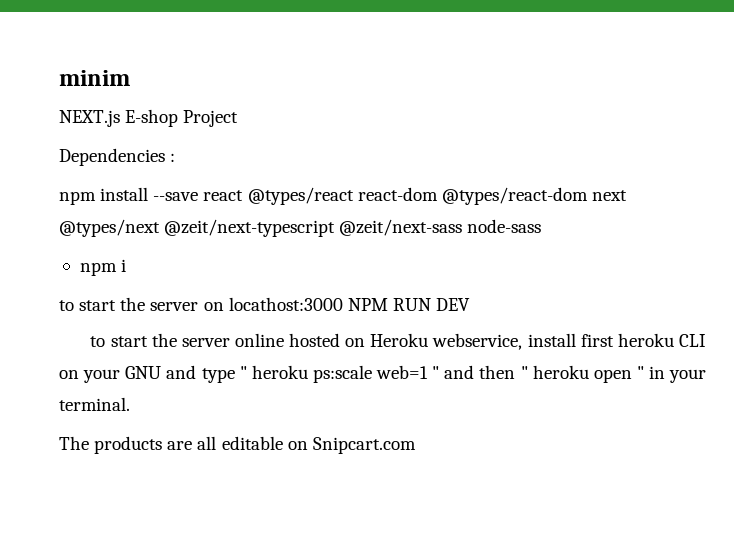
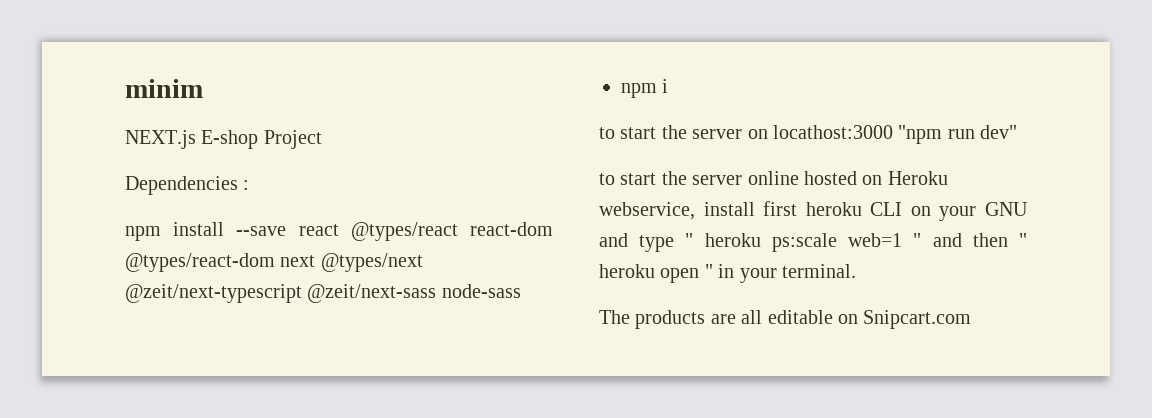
- to start the server on locathost:3000 NPM RUN DEV
+ to start the server on locathost:3000 "npm run dev"

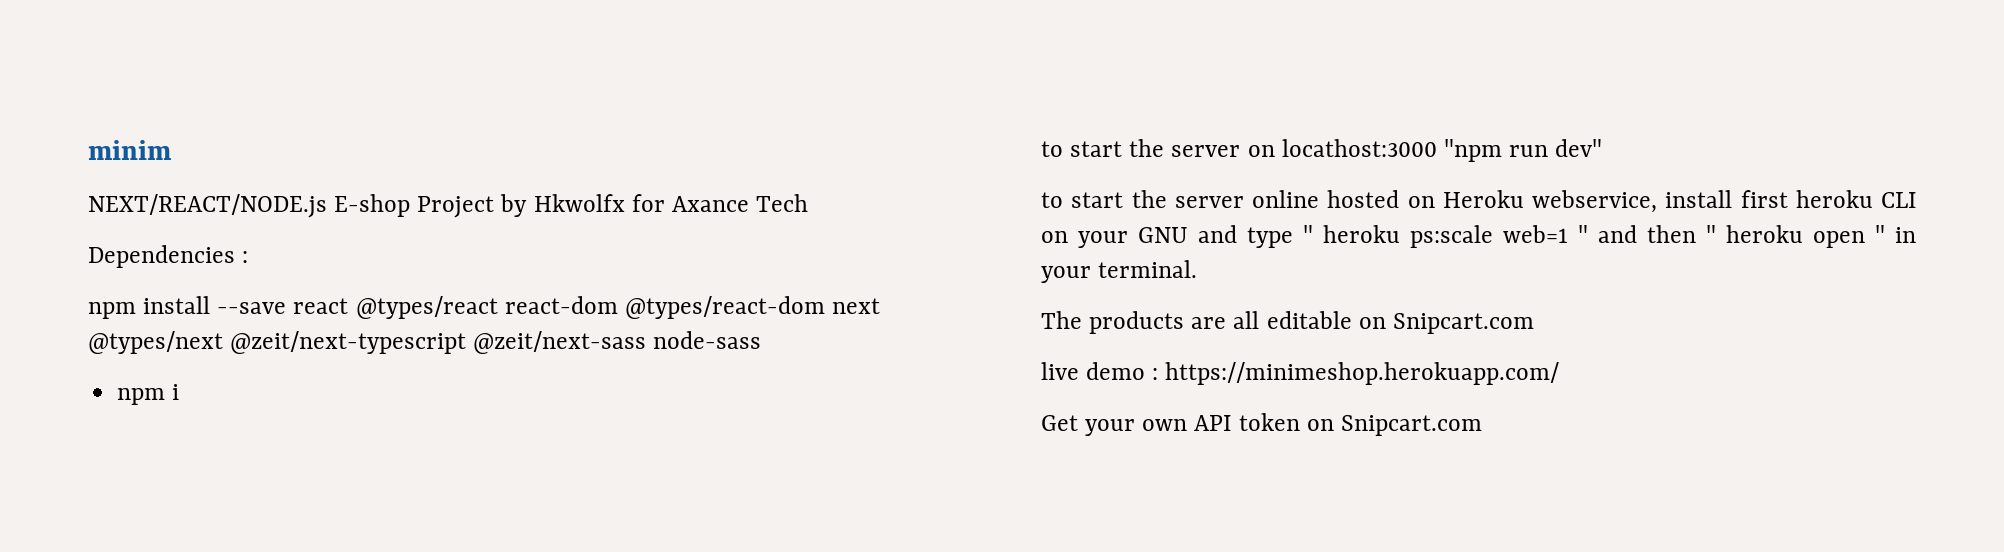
- NEXT.js E-shop Project
+ NEXT/REACT/NODE.js E-shop Project by Hkwolfx for Axance Tech
+ live demo : https://minimeshop.herokuapp.com/
+ Get your own API token on Snipcart.com

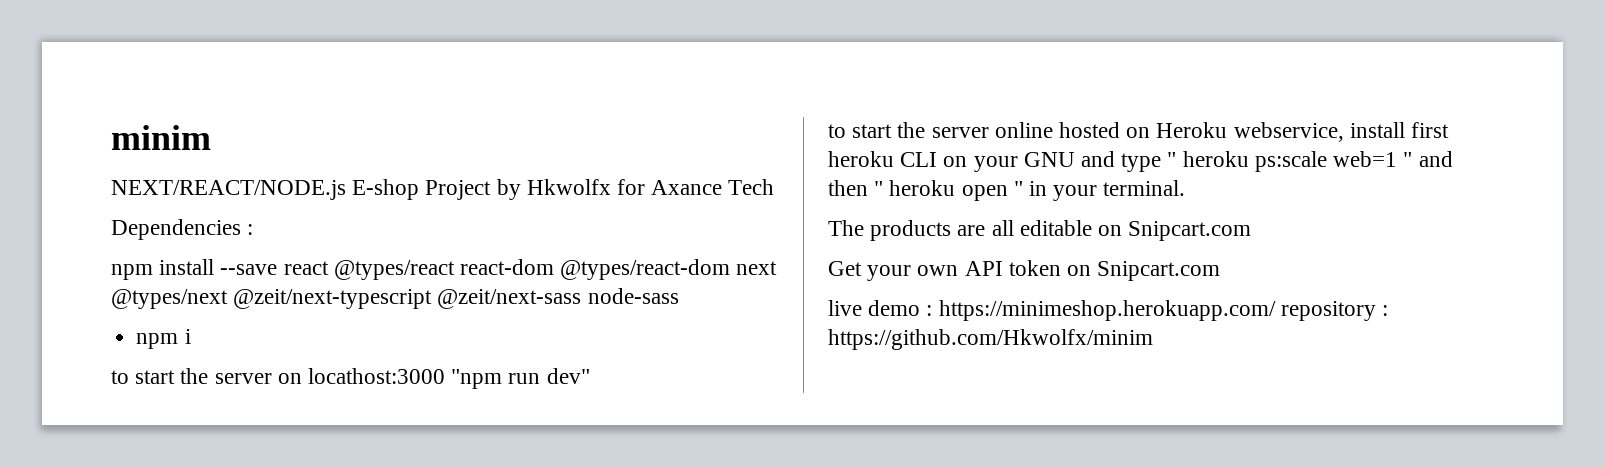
- live demo : https://minimeshop.herokuapp.com/
+ live demo : https://minimeshop.herokuapp.com/ repository : https://github.com/Hkwolfx/minim

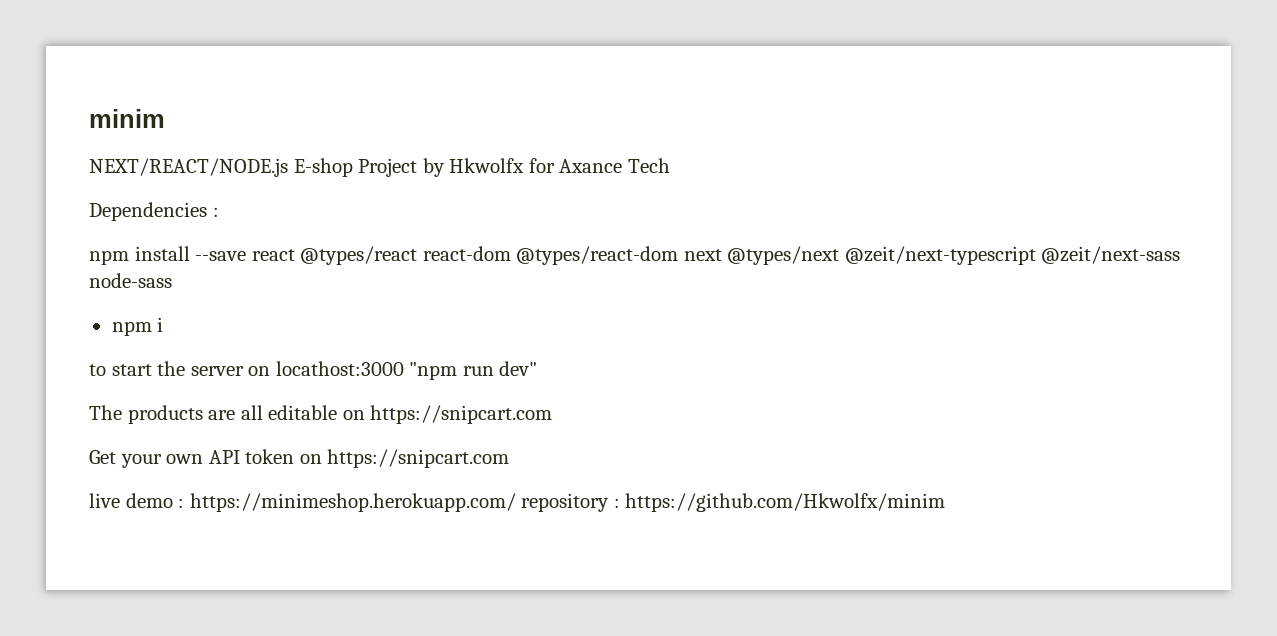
- to start the server online hosted on Heroku webservice, install first heroku CLI on your GNU and type " heroku ps:scale web=1 " and then " heroku open " in your terminal.
- The products are all editable on Snipcart.com
+ The products are all editable on https://snipcart.com
- Get your own API token on Snipcart.com
+ Get your own API token on https://snipcart.com

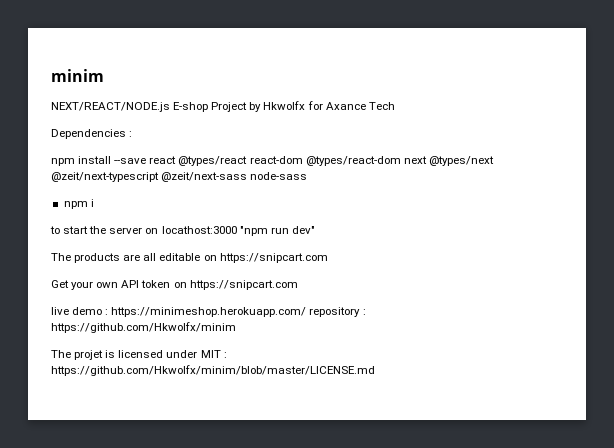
+ The projet is licensed under MIT : https://github.com/Hkwolfx/minim/blob/master/LICENSE.md

